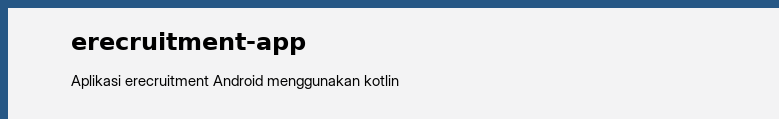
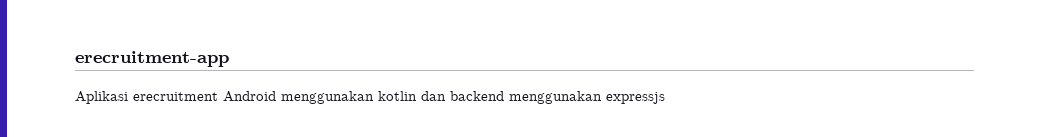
- Aplikasi erecruitment Android menggunakan kotlin
+ Aplikasi erecruitment Android menggunakan kotlin dan backend menggunakan expressjs

